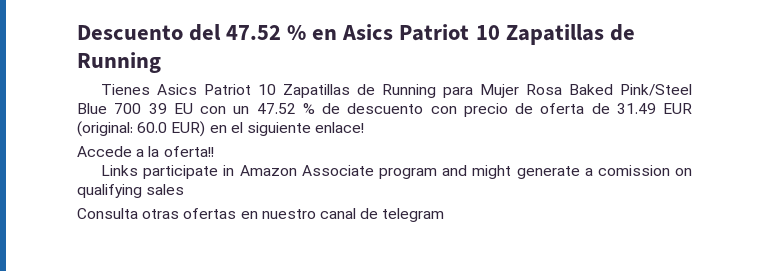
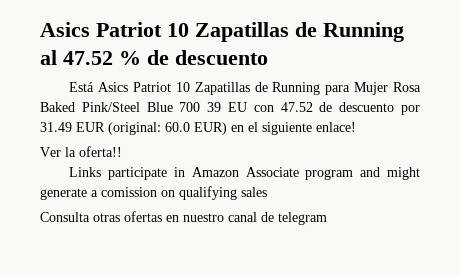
- Descuento del 47.52 % en Asics Patriot 10 Zapatillas de Running
- Tienes Asics Patriot 10 Zapatillas de Running para Mujer Rosa Baked Pink/Steel Blue 700 39 EU con un 47.52 % de descuento con precio de oferta de 31.49 EUR (original: 60.0 EUR) en el siguiente enlace!
+ Asics Patriot 10 Zapatillas de Running al 47.52 % de descuento
+ Está Asics Patriot 10 Zapatillas de Running para Mujer Rosa Baked Pink/Steel Blue 700 39 EU con 47.52 de descuento por 31.49 EUR (original: 60.0 EUR) en el siguiente enlace!
- Accede a la oferta!!
+ Ver la oferta!!

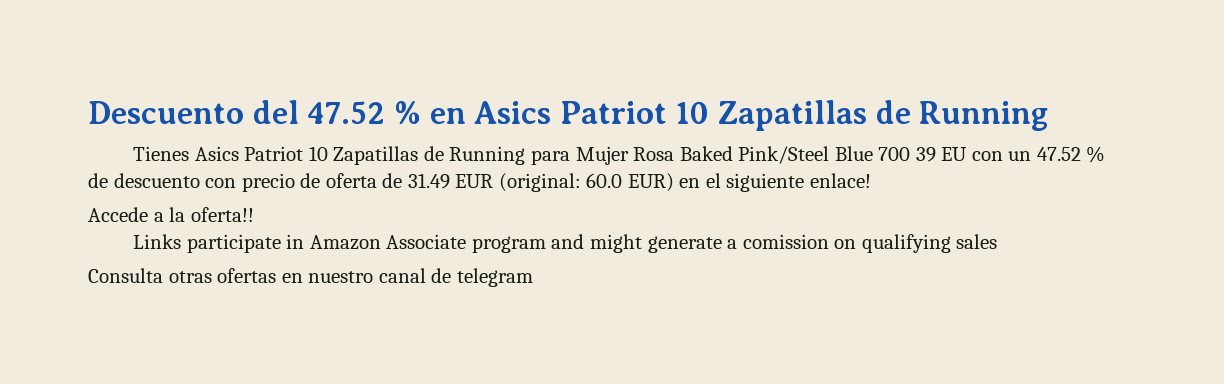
- Asics Patriot 10 Zapatillas de Running al 47.52 % de descuento
- Está Asics Patriot 10 Zapatillas de Running para Mujer Rosa Baked Pink/Steel Blue 700 39 EU con 47.52 de descuento por 31.49 EUR (original: 60.0 EUR) en el siguiente enlace!
+ Descuento del 47.52 % en Asics Patriot 10 Zapatillas de Running
+ Tienes Asics Patriot 10 Zapatillas de Running para Mujer Rosa Baked Pink/Steel Blue 700 39 EU con un 47.52 % de descuento con precio de oferta de 31.49 EUR (original: 60.0 EUR) en el siguiente enlace!
- Ver la oferta!!
+ Accede a la oferta!!

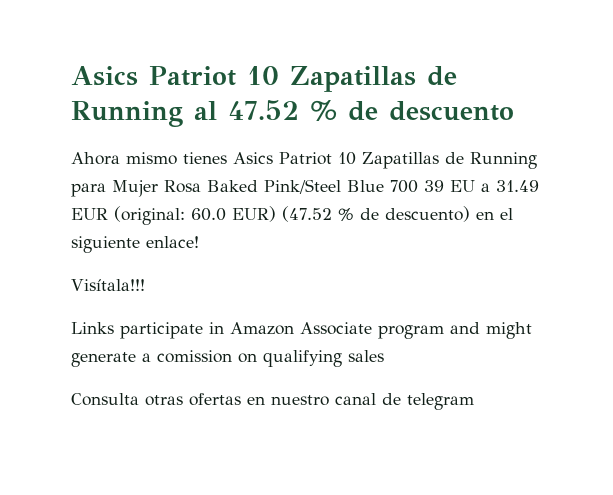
- Descuento del 47.52 % en Asics Patriot 10 Zapatillas de Running
- Tienes Asics Patriot 10 Zapatillas de Running para Mujer Rosa Baked Pink/Steel Blue 700 39 EU con un 47.52 % de descuento con precio de oferta de 31.49 EUR (original: 60.0 EUR) en el siguiente enlace!
+ Asics Patriot 10 Zapatillas de Running al 47.52 % de descuento
+ Ahora mismo tienes Asics Patriot 10 Zapatillas de Running para Mujer Rosa Baked Pink/Steel Blue 700 39 EU a 31.49 EUR (original: 60.0 EUR) (47.52 % de descuento) en el siguiente enlace!
- Accede a la oferta!!
+ Visítala!!!

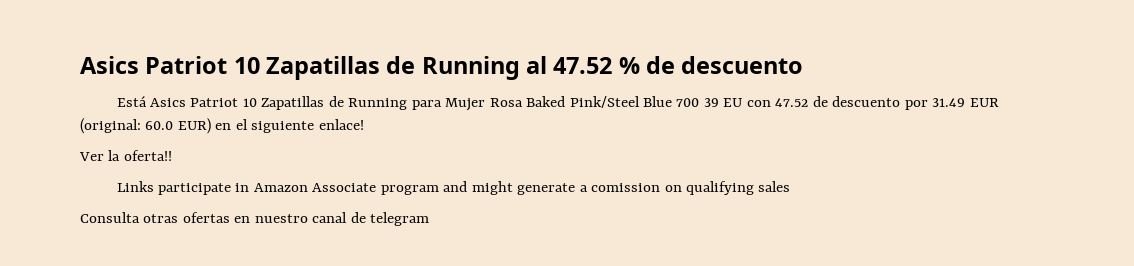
- Ahora mismo tienes Asics Patriot 10 Zapatillas de Running para Mujer Rosa Baked Pink/Steel Blue 700 39 EU a 31.49 EUR (original: 60.0 EUR) (47.52 % de descuento) en el siguiente enlace!
+ Está Asics Patriot 10 Zapatillas de Running para Mujer Rosa Baked Pink/Steel Blue 700 39 EU con 47.52 de descuento por 31.49 EUR (original: 60.0 EUR) en el siguiente enlace!
- Visítala!!!
+ Ver la oferta!!

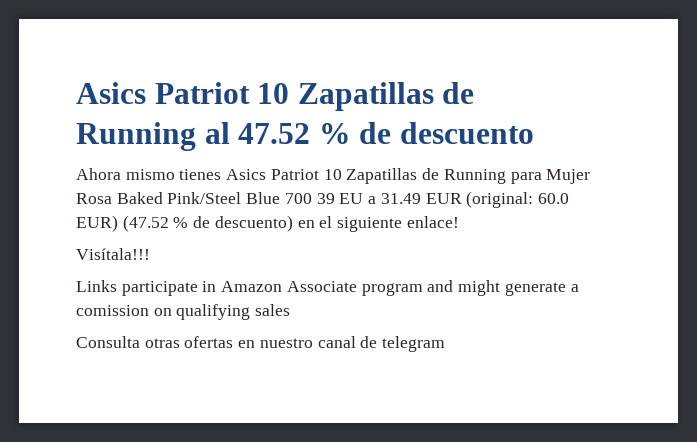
- Está Asics Patriot 10 Zapatillas de Running para Mujer Rosa Baked Pink/Steel Blue 700 39 EU con 47.52 de descuento por 31.49 EUR (original: 60.0 EUR) en el siguiente enlace!
+ Ahora mismo tienes Asics Patriot 10 Zapatillas de Running para Mujer Rosa Baked Pink/Steel Blue 700 39 EU a 31.49 EUR (original: 60.0 EUR) (47.52 % de descuento) en el siguiente enlace!
- Ver la oferta!!
+ Visítala!!!

